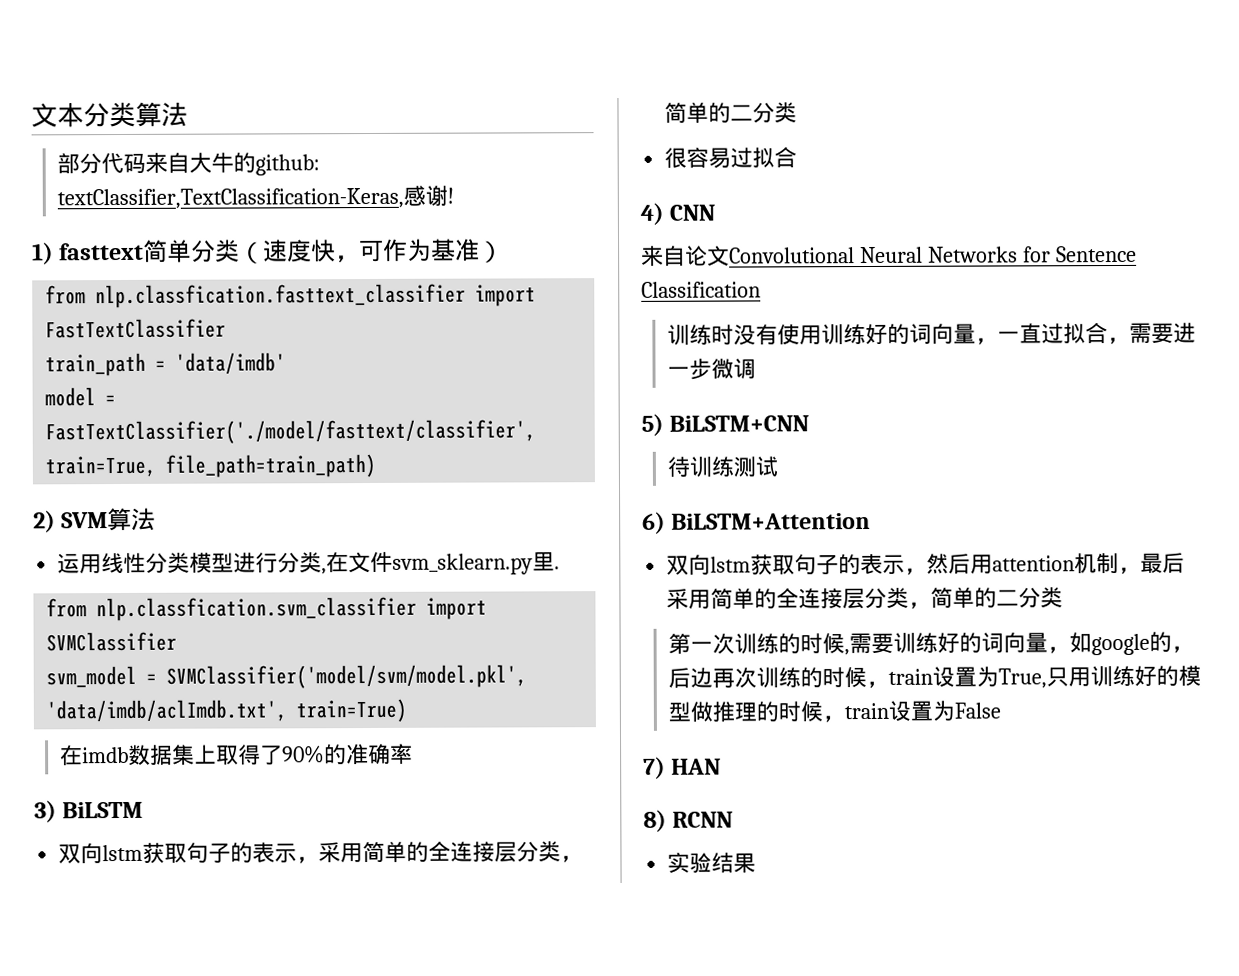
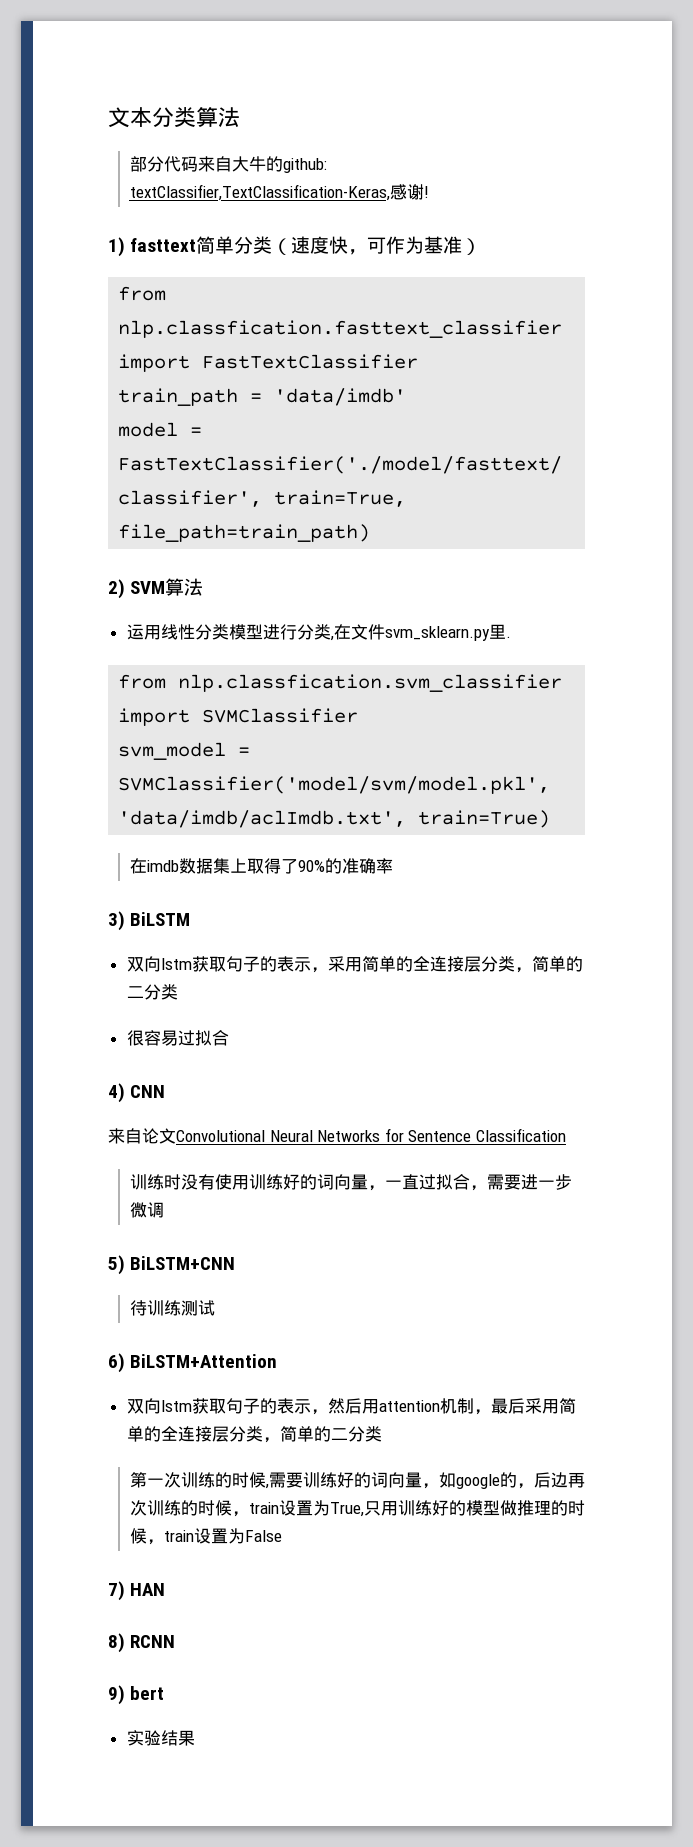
+ 9) bert

